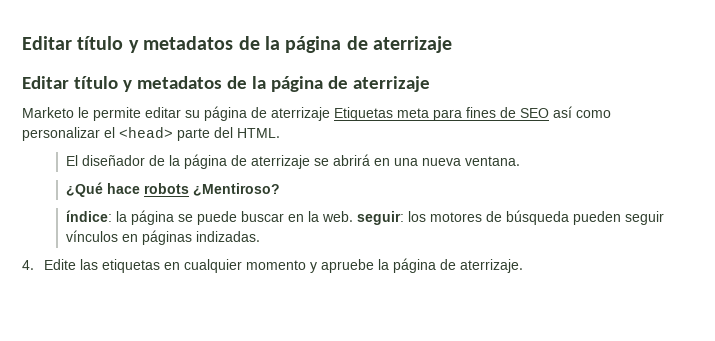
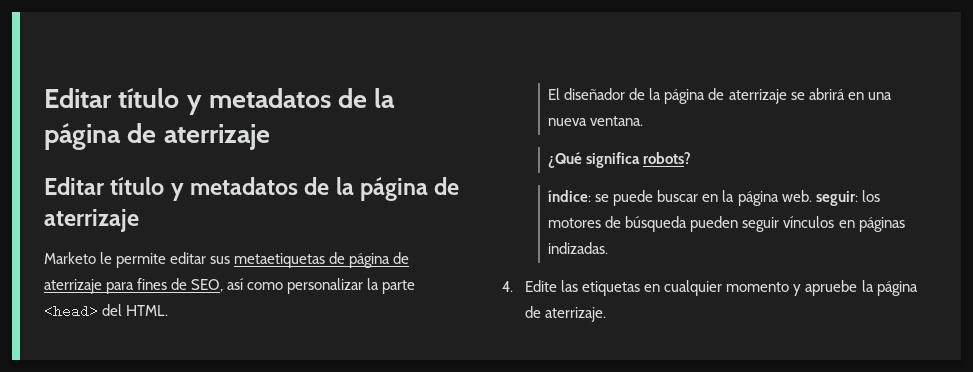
- Marketo le permite editar su página de aterrizaje Etiquetas meta para fines de SEO así como personalizar el <head> parte del HTML.
+ Marketo le permite editar sus metaetiquetas de página de aterrizaje para fines de SEO, así como personalizar la parte <head> del HTML.
- ¿Qué hace robots ¿Mentiroso?
+ ¿Qué significa robots?
- índice: la página se puede buscar en la web. seguir: los motores de búsqueda pueden seguir vínculos en páginas indizadas.
+ índice: se puede buscar en la página web. seguir: los motores de búsqueda pueden seguir vínculos en páginas indizadas.

